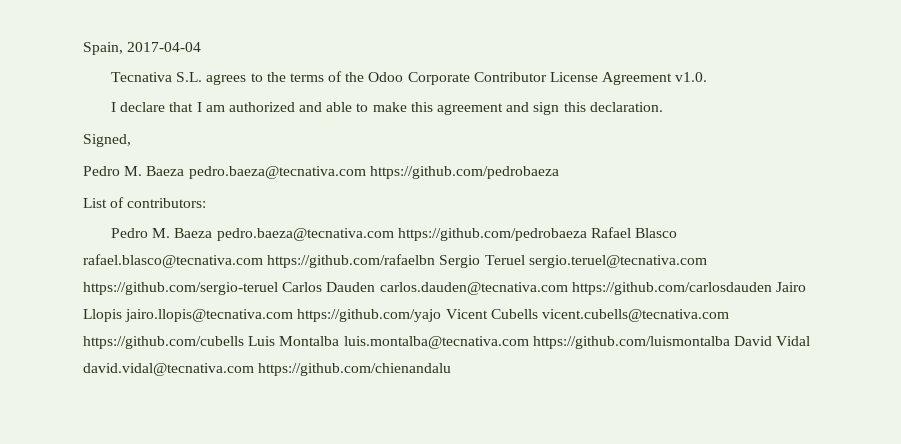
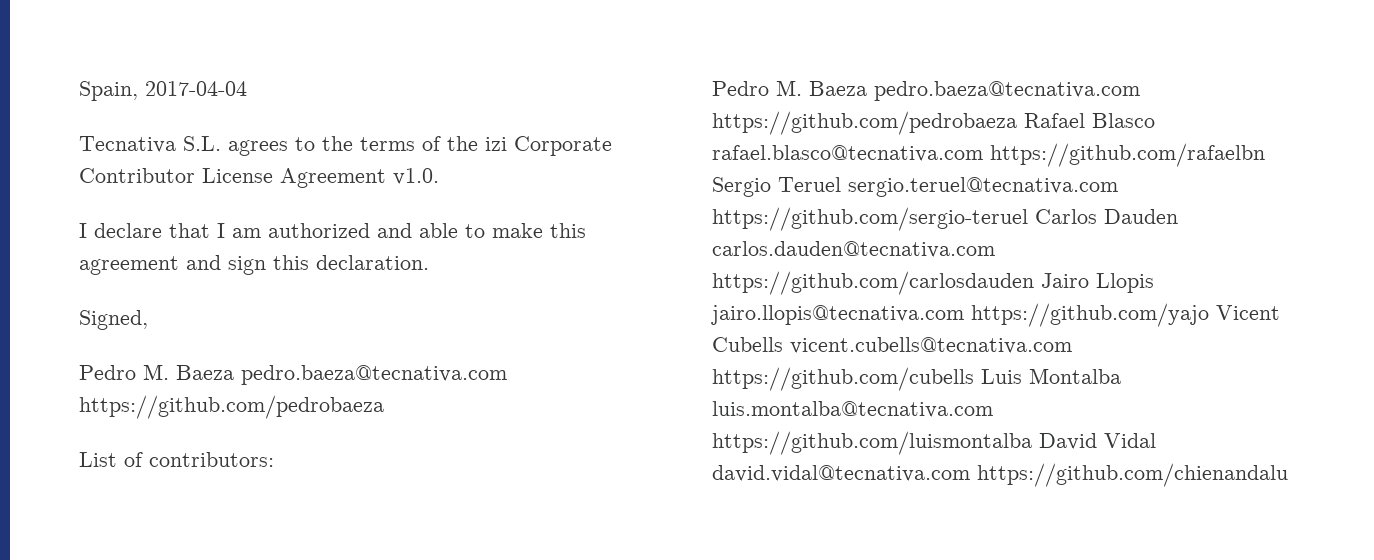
- Tecnativa S.L. agrees to the terms of the Odoo Corporate Contributor License Agreement v1.0.
+ Tecnativa S.L. agrees to the terms of the izi Corporate Contributor License Agreement v1.0.

